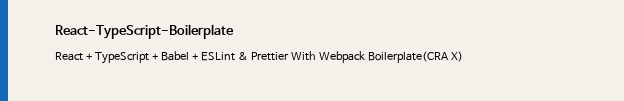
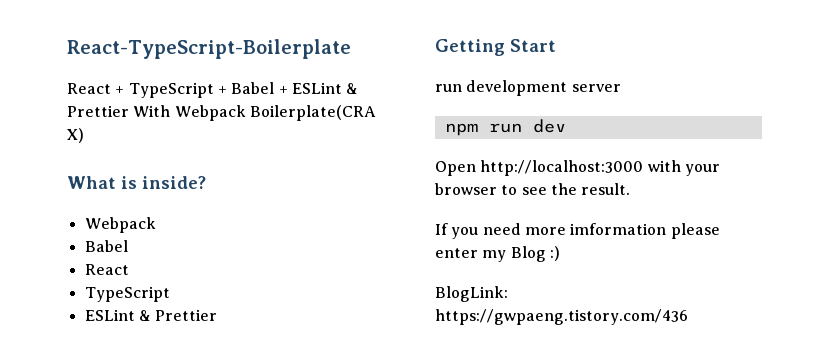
+ What is inside?
+ Webpack
+ Babel
+ React
+ TypeScript
+ ESLint & Prettier
+ Getting Start
+ run development server
+ npm run dev
+ Open http://localhost:3000 with your browser to see the result.
+ If you need more imformation please enter my Blog :)
+ BlogLink: https://gwpaeng.tistory.com/436

